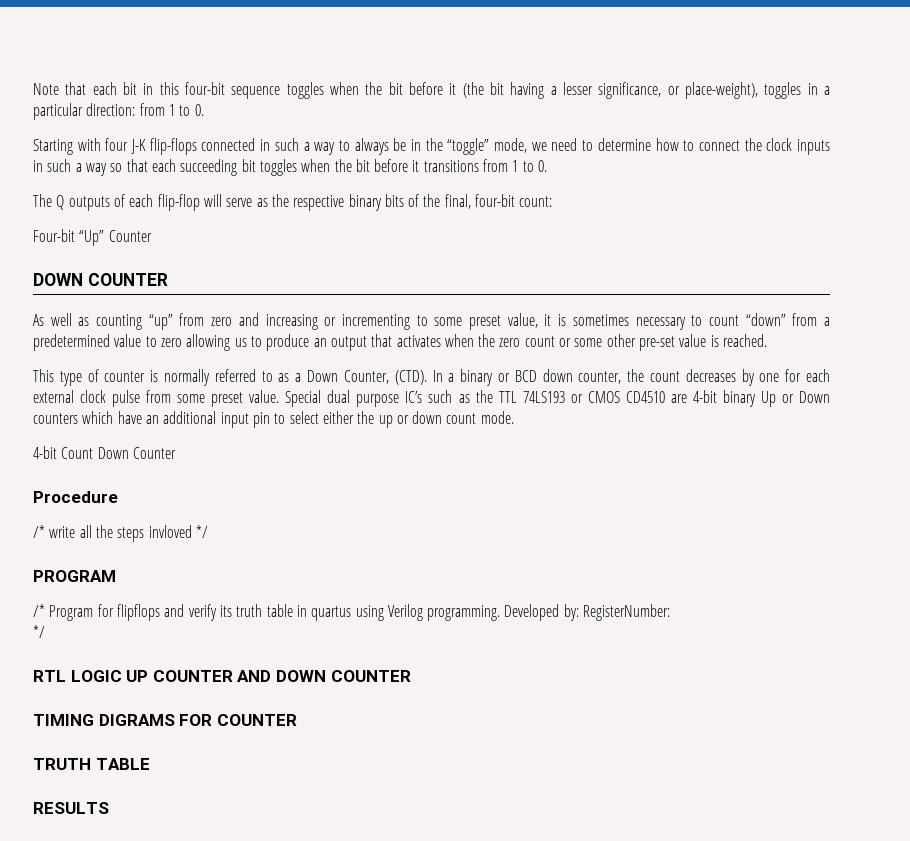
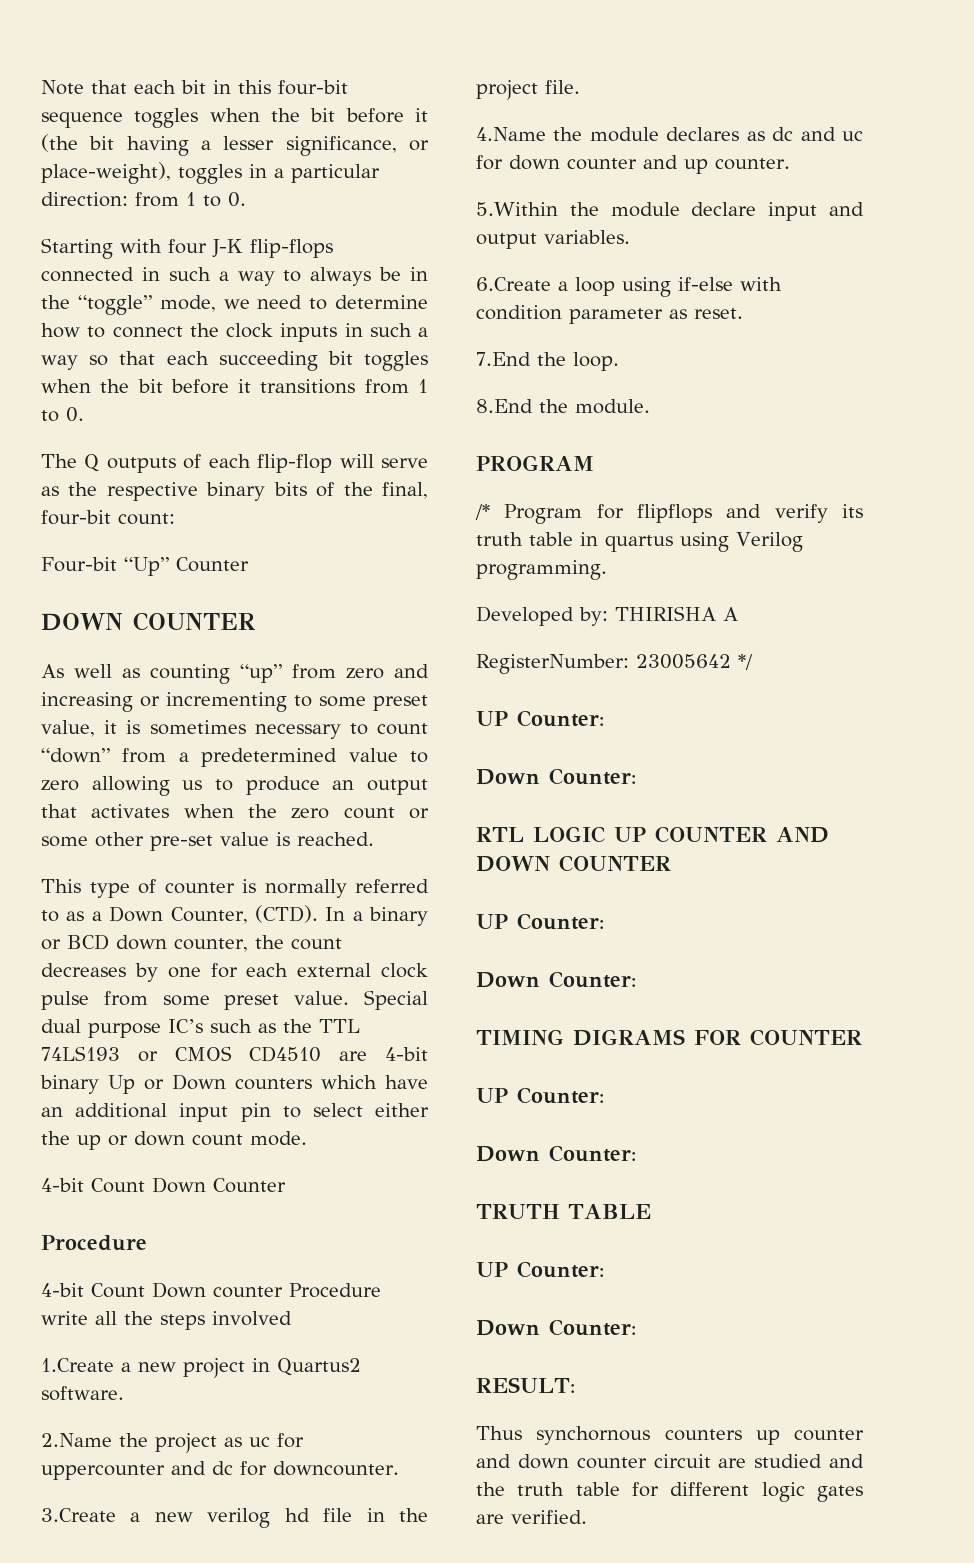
- /* write all the steps invloved */
+ 4-bit Count Down counter Procedure write all the steps involved
+ 1.Create a new project in Quartus2 software.
+ 2.Name the project as uc for uppercounter and dc for downcounter.
+ 3.Create a new verilog hd file in the project file.
+ 4.Name the module declares as dc and uc for down counter and up counter.
+ 5.Within the module declare input and output variables.
+ 6.Create a loop using if-else with condition parameter as reset.
+ 7.End the loop.
+ 8.End the module.
- /* Program for flipflops and verify its truth table in quartus using Verilog programming. Developed by: RegisterNumber:
- */
+ /* Program for flipflops and verify its truth table in quartus using Verilog programming.
+ Developed by: THIRISHA A
+ RegisterNumber: 23005642 */
+ UP Counter:
+ Down Counter:
  RTL LOGIC UP COUNTER AND DOWN COUNTER
+ UP Counter:
+ Down Counter:
  TIMING DIGRAMS FOR COUNTER
+ UP Counter:
+ Down Counter:
  TRUTH TABLE
- RESULTS
+ UP Counter:
+ Down Counter:
+ RESULT:
+ Thus synchornous counters up counter and down counter circuit are studied and the truth table for different logic gates are verified.

